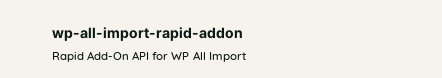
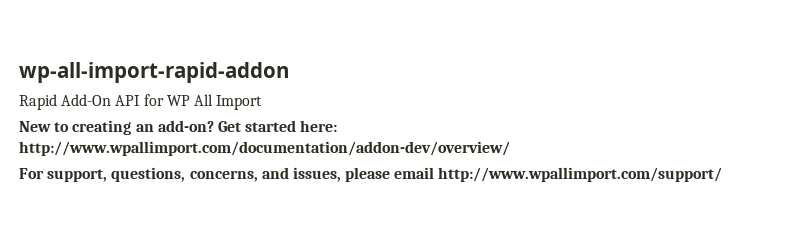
+ New to creating an add-on? Get started here: http://www.wpallimport.com/documentation/addon-dev/overview/
+ For support, questions, concerns, and issues, please email http://www.wpallimport.com/support/

